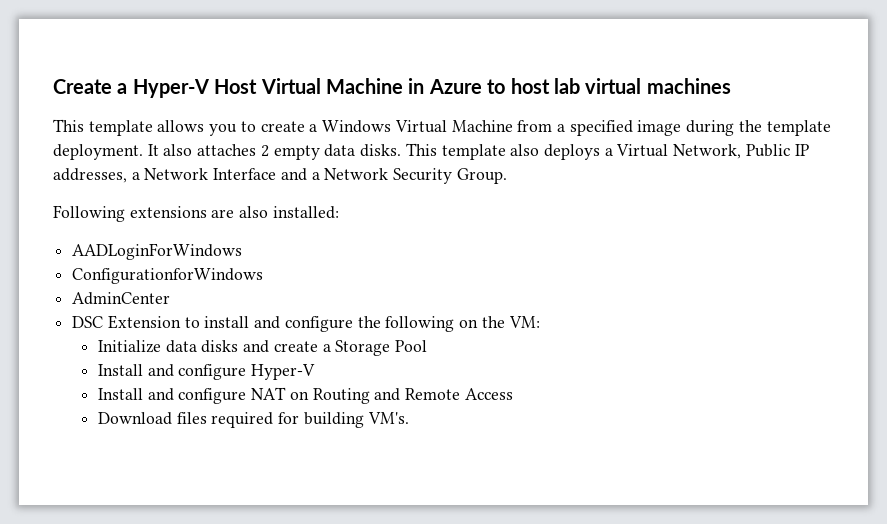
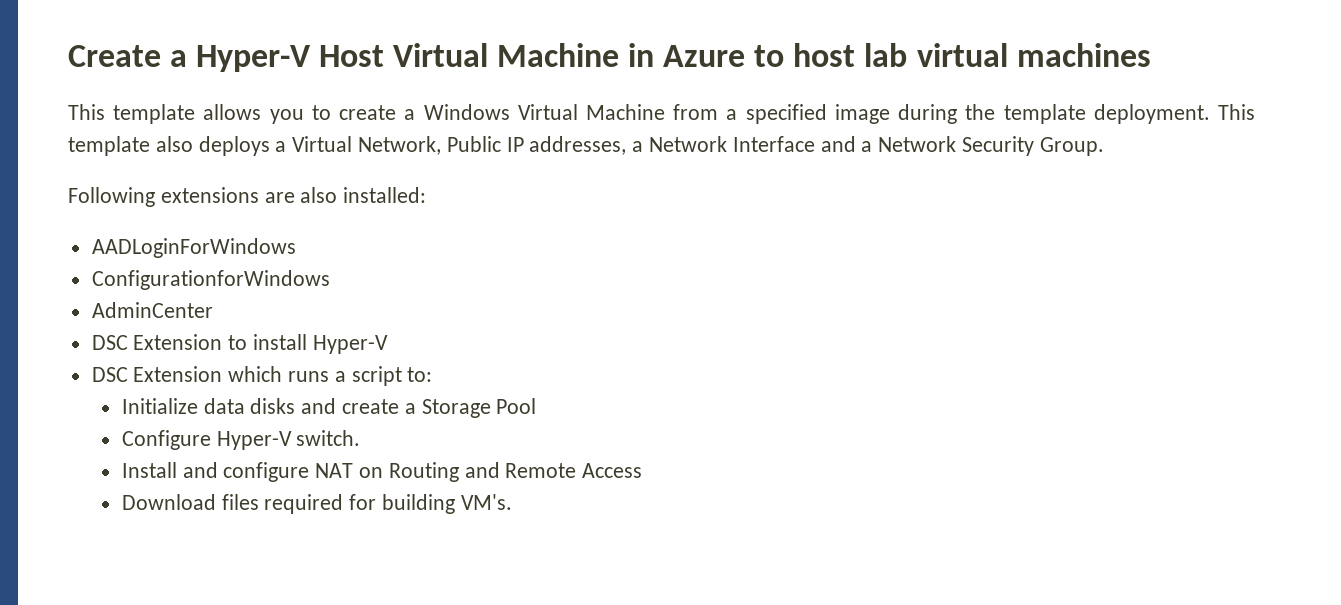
- It also attaches 2 empty data disks.
- DSC Extension to install and configure the following on the VM:
+ DSC Extension to install Hyper-V
+ DSC Extension which runs a script to:
- Install and configure Hyper-V
+ Configure Hyper-V switch.

